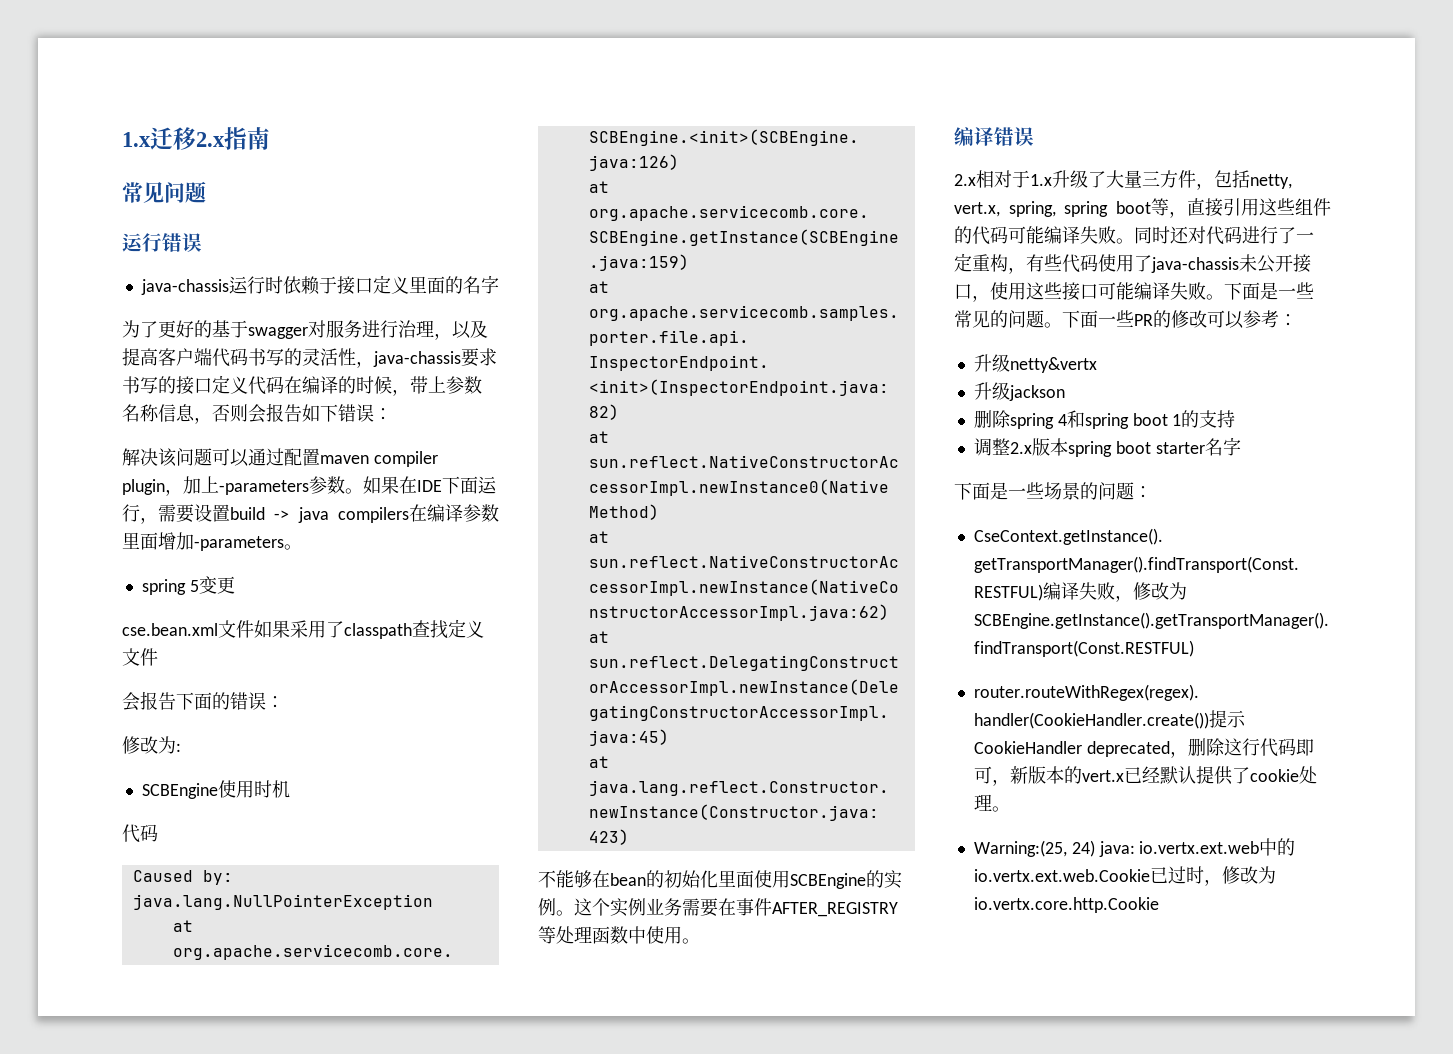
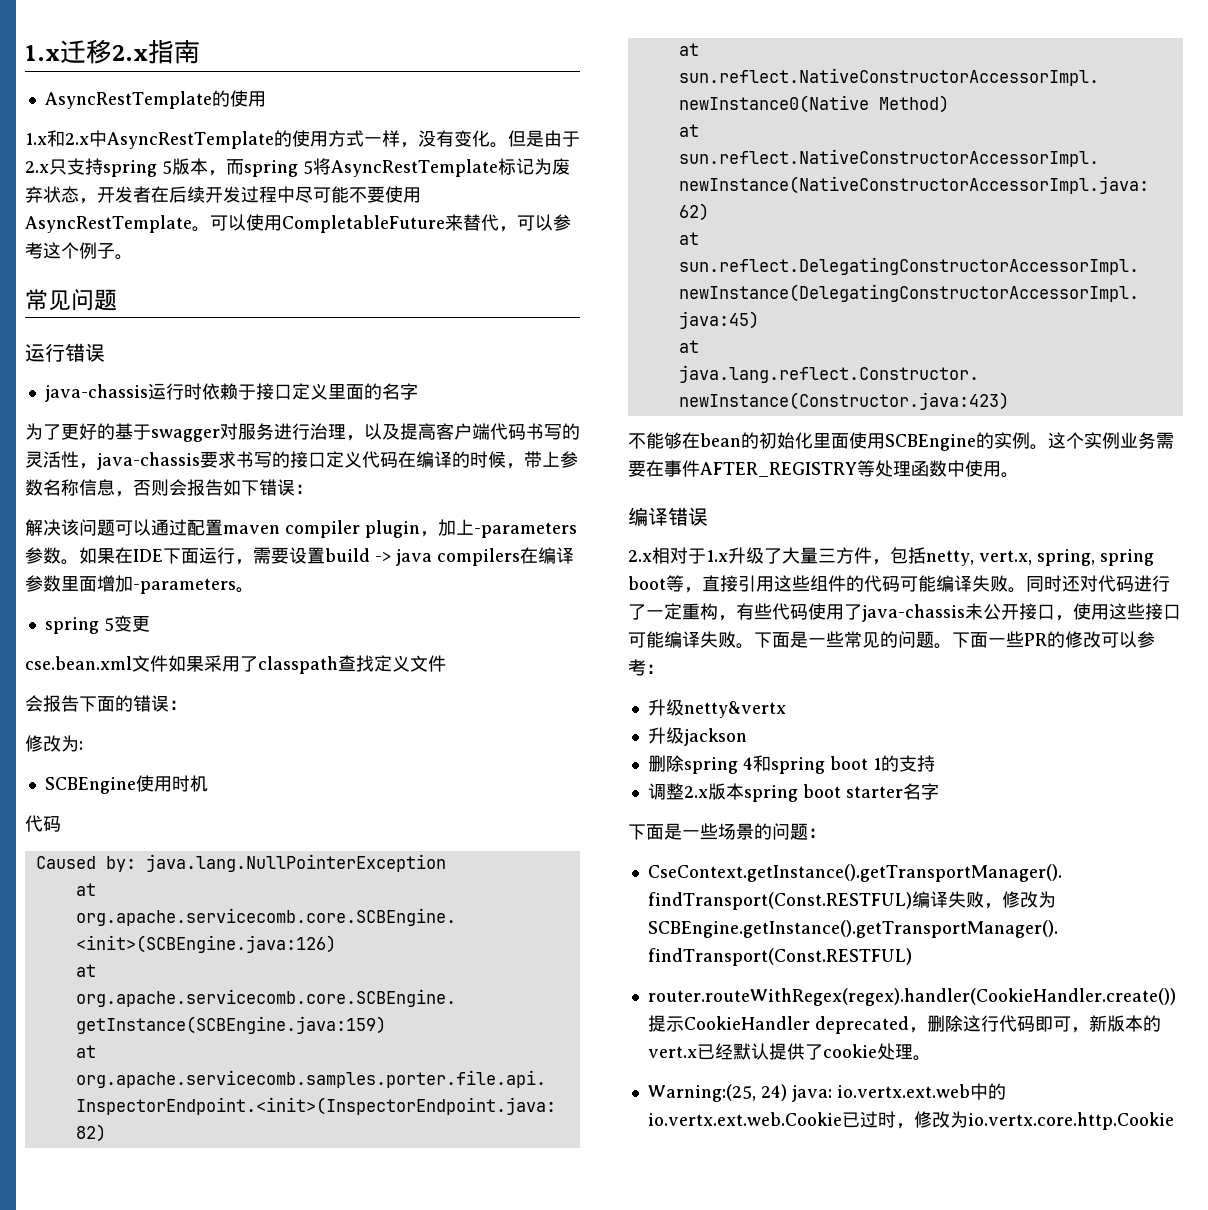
  1.x迁移2.x指南
+ AsyncRestTemplate的使用
+ 1.x和2.x中AsyncRestTemplate的使用方式一样，没有变化。但是由于2.x只支持spring 5版本，而spring 5将AsyncRestTemplate标记为废弃状态，开发者在后续开发过程中尽可能不要使用AsyncRestTemplate。可以使用CompletableFuture来替代，可以参考这个例子。

